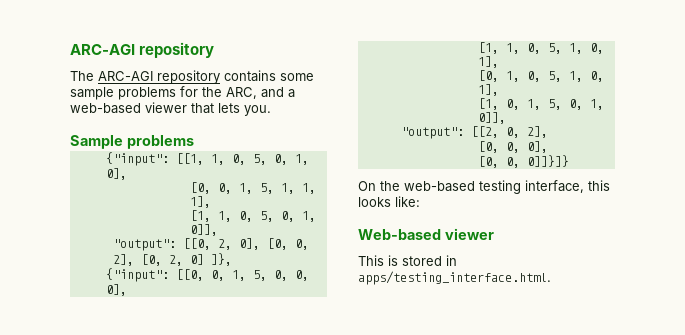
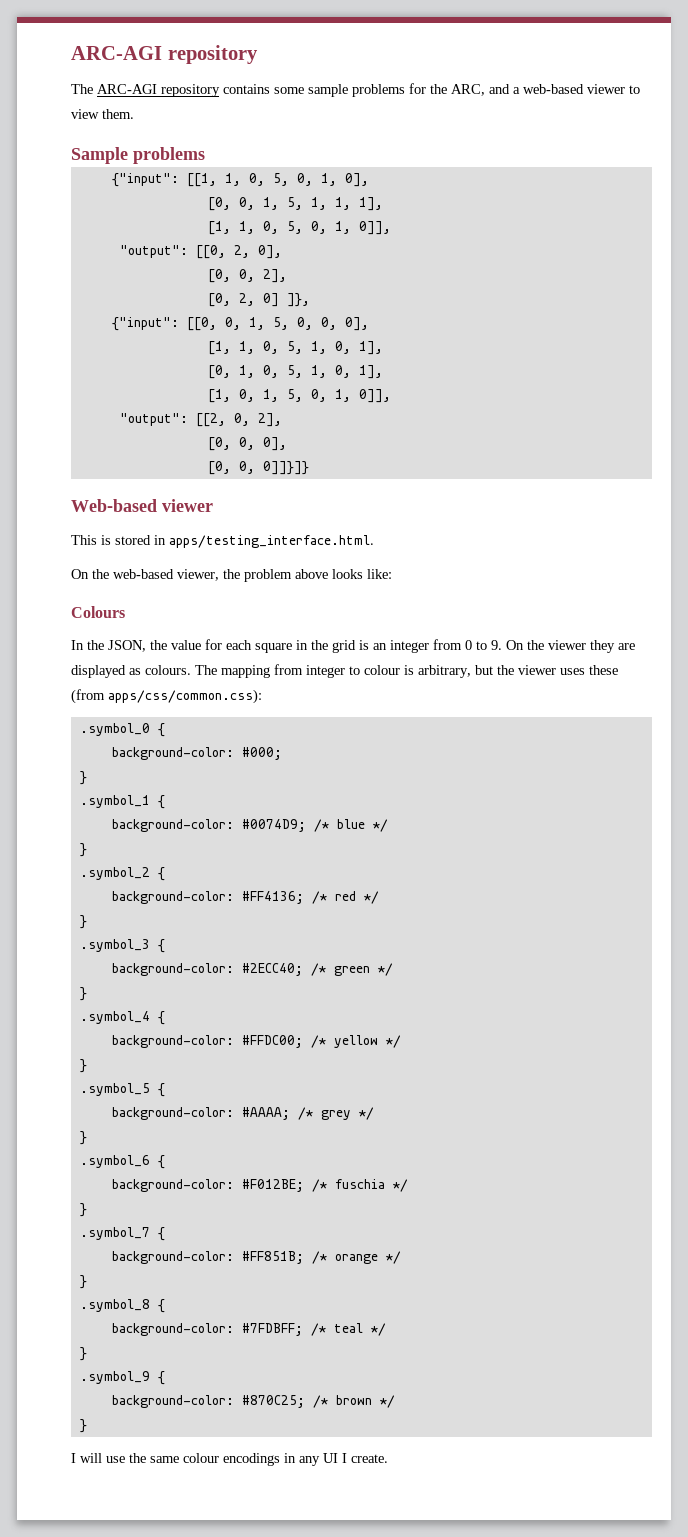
- The ARC-AGI repository contains some sample problems for the ARC, and a web-based viewer that lets you.
+ The ARC-AGI repository contains some sample problems for the ARC, and a web-based viewer to view them.
- "output": [[0, 2, 0], [0, 0, 2], [0, 2, 0] ]},
+ "output": [[0, 2, 0],
+ [0, 0, 2],
+ [0, 2, 0] ]},
- On the web-based testing interface, this looks like:
+ On the web-based viewer, the problem above looks like:
+ Colours
+ In the JSON, the value for each square in the grid is an integer from 0 to 9. On the viewer they are displayed as colours. The mapping from integer to colour is arbitrary, but the viewer uses these (from apps/css/common.css):
+ .symbol_0 {
+ background-color: #000;
+ }
+ .symbol_1 {
+ background-color: #0074D9; /* blue */
+ }
+ .symbol_2 {
+ background-color: #FF4136; /* red */
+ }
+ .symbol_3 {
+ background-color: #2ECC40; /* green */
+ }
+ .symbol_4 {
+ background-color: #FFDC00; /* yellow */
+ }
+ .symbol_5 {
+ background-color: #AAAA; /* grey */
+ }
+ .symbol_6 {
+ background-color: #F012BE; /* fuschia */
+ }
+ .symbol_7 {
+ background-color: #FF851B; /* orange */
+ }
+ .symbol_8 {
+ background-color: #7FDBFF; /* teal */
+ }
+ .symbol_9 {
+ background-color: #870C25; /* brown */
+ }
+ I will use the same colour encodings in any UI I create.

